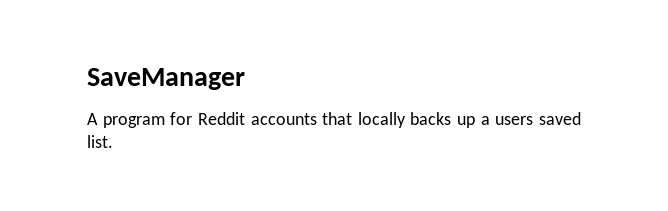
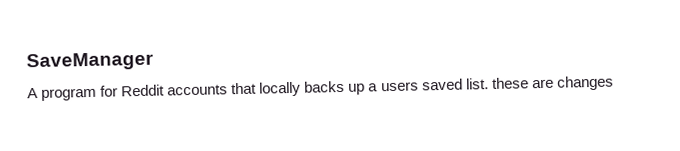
- A program for Reddit accounts that locally backs up a users saved list.
+ A program for Reddit accounts that locally backs up a users saved list. these are changes

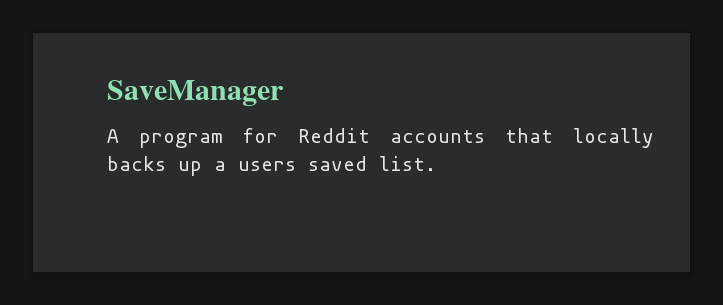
- A program for Reddit accounts that locally backs up a users saved list. these are changes
+ A program for Reddit accounts that locally backs up a users saved list.

